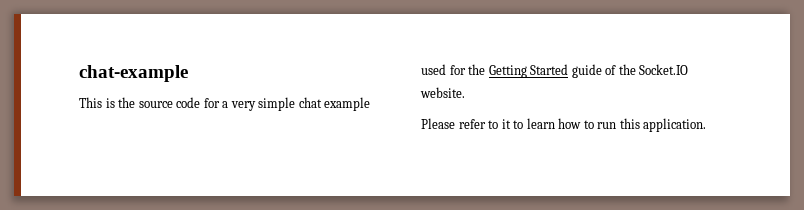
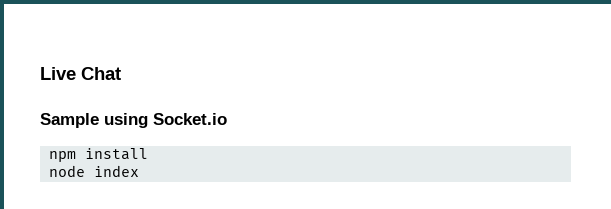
- chat-example
- This is the source code for a very simple chat example used for the Getting Started guide of the Socket.IO website.
- Please refer to it to learn how to run this application.
+ Live Chat
+ Sample using Socket.io
+ npm install
+ node index

